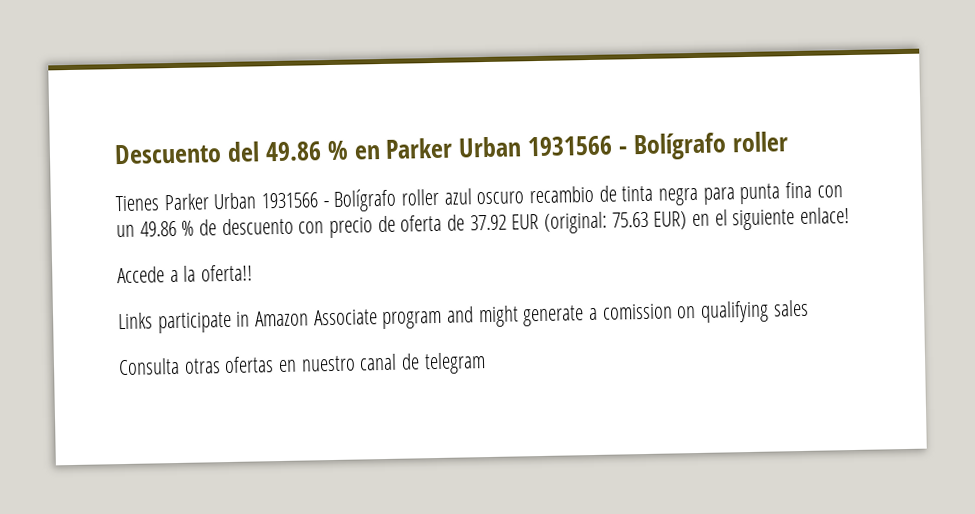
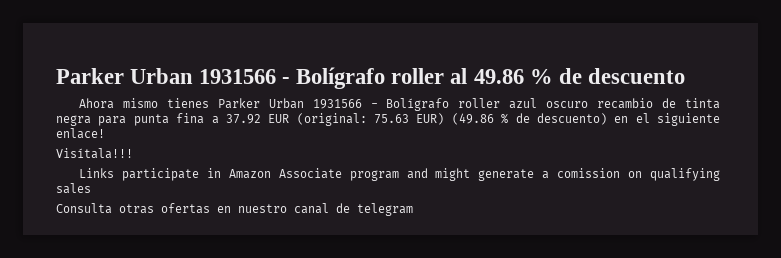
- Descuento del 49.86 % en Parker Urban 1931566 - Bolígrafo roller
- Tienes Parker Urban 1931566 - Bolígrafo roller azul oscuro recambio de tinta negra para punta fina con un 49.86 % de descuento con precio de oferta de 37.92 EUR (original: 75.63 EUR) en el siguiente enlace!
+ Parker Urban 1931566 - Bolígrafo roller al 49.86 % de descuento
+ Ahora mismo tienes Parker Urban 1931566 - Bolígrafo roller azul oscuro recambio de tinta negra para punta fina a 37.92 EUR (original: 75.63 EUR) (49.86 % de descuento) en el siguiente enlace!
- Accede a la oferta!!
+ Visítala!!!

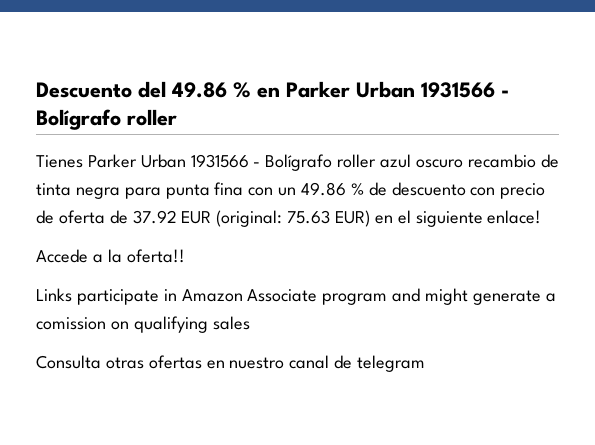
- Parker Urban 1931566 - Bolígrafo roller al 49.86 % de descuento
- Ahora mismo tienes Parker Urban 1931566 - Bolígrafo roller azul oscuro recambio de tinta negra para punta fina a 37.92 EUR (original: 75.63 EUR) (49.86 % de descuento) en el siguiente enlace!
+ Descuento del 49.86 % en Parker Urban 1931566 - Bolígrafo roller
+ Tienes Parker Urban 1931566 - Bolígrafo roller azul oscuro recambio de tinta negra para punta fina con un 49.86 % de descuento con precio de oferta de 37.92 EUR (original: 75.63 EUR) en el siguiente enlace!
- Visítala!!!
+ Accede a la oferta!!

